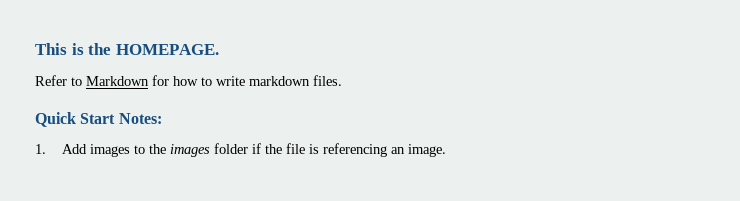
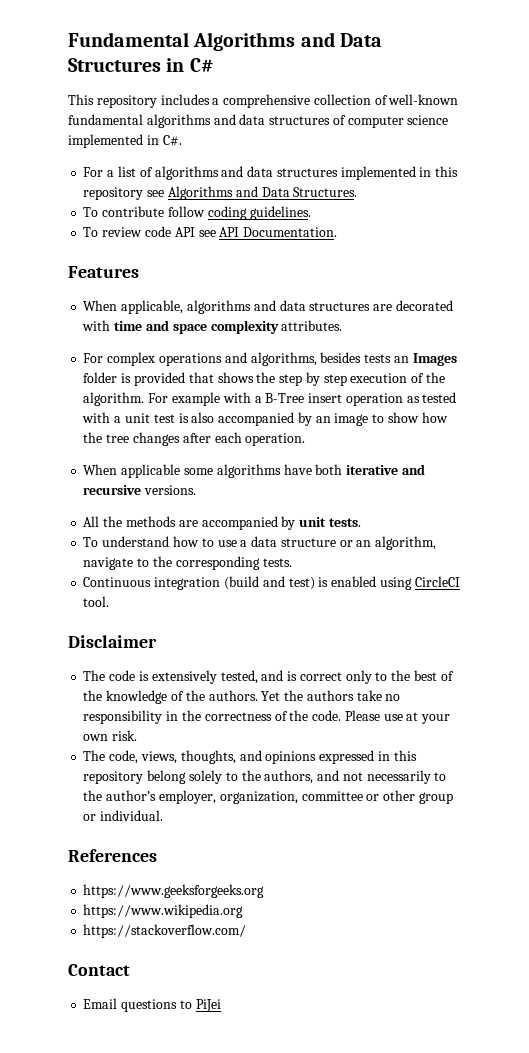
- This is the HOMEPAGE.
- Refer to Markdown for how to write markdown files.
- Quick Start Notes:
- 1. Add images to the images folder if the file is referencing an image.
+ Fundamental Algorithms and Data Structures in C#
+ This repository includes a comprehensive collection of well-known fundamental algorithms and data structures of computer science implemented in C#.
+ For a list of algorithms and data structures implemented in this repository see Algorithms and Data Structures.
+ To contribute follow coding guidelines.
+ To review code API see API Documentation.
+ Features
+ When applicable, algorithms and data structures are decorated with time and space complexity attributes.
+ For complex operations and algorithms, besides tests an Images folder is provided that shows the step by step execution of the algorithm. For example with a B-Tree insert operation as tested with a unit test is also accompanied by an image to show how the tree changes after each operation.
+ When applicable some algorithms have both iterative and recursive versions.
+ All the methods are accompanied by unit tests.
+ To understand how to use a data structure or an algorithm, navigate to the corresponding tests.
+ Continuous integration (build and test) is enabled using CircleCI tool.
+ Disclaimer
+ The code is extensively tested, and is correct only to the best of the knowledge of the authors. Yet the authors take no responsibility in the correctness of the code. Please use at your own risk.
+ The code, views, thoughts, and opinions expressed in this repository belong solely to the authors, and not necessarily to the author’s employer, organization, committee or other group or individual.
+ References
+ https://www.geeksforgeeks.org
+ https://www.wikipedia.org
+ https://stackoverflow.com/
+ Contact
+ Email questions to PiJei

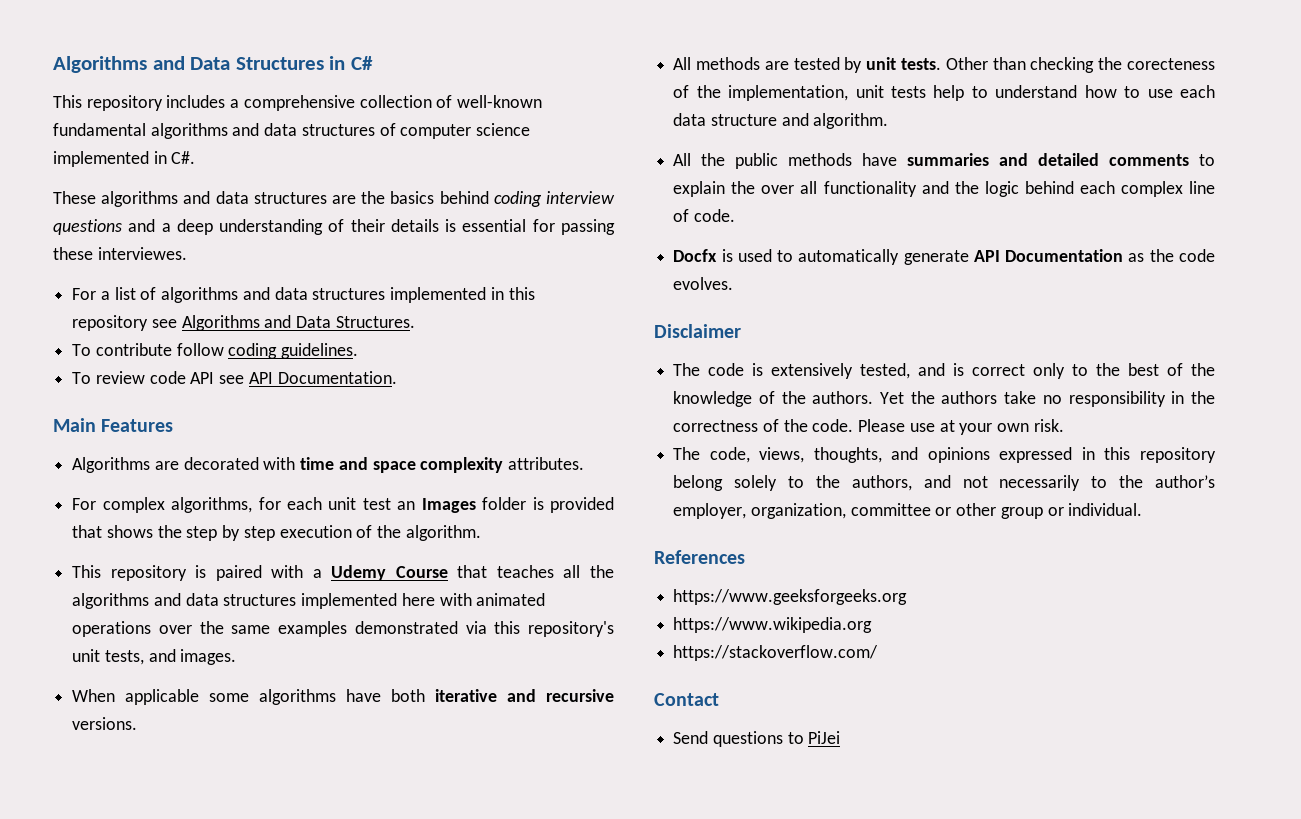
- Fundamental Algorithms and Data Structures in C#
+ Algorithms and Data Structures in C#
+ These algorithms and data structures are the basics behind coding interview questions and a deep understanding of their details is essential for passing these interviewes.
- Features
+ Main Features
- When applicable, algorithms and data structures are decorated with time and space complexity attributes.
+ Algorithms are decorated with time and space complexity attributes.
- For complex operations and algorithms, besides tests an Images folder is provided that shows the step by step execution of the algorithm. For example with a B-Tree insert operation as tested with a unit test is also accompanied by an image to show how the tree changes after each operation.
+ For complex algorithms, for each unit test an Images folder is provided that shows the step by step execution of the algorithm.
+ This repository is paired with a Udemy Course that teaches all the algorithms and data structures implemented here with animated operations over the same examples demonstrated via this repository's unit tests, and images.
- All the methods are accompanied by unit tests.
- To understand how to use a data structure or an algorithm, navigate to the corresponding tests.
- Continuous integration (build and test) is enabled using CircleCI tool.
+ All methods are tested by unit tests. Other than checking the corecteness of the implementation, unit tests help to understand how to use each data structure and algorithm.
+ All the public methods have summaries and detailed comments to explain the over all functionality and the logic behind each complex line of code.
+ Docfx is used to automatically generate API Documentation as the code evolves.
- Email questions to PiJei
+ Send questions to PiJei

